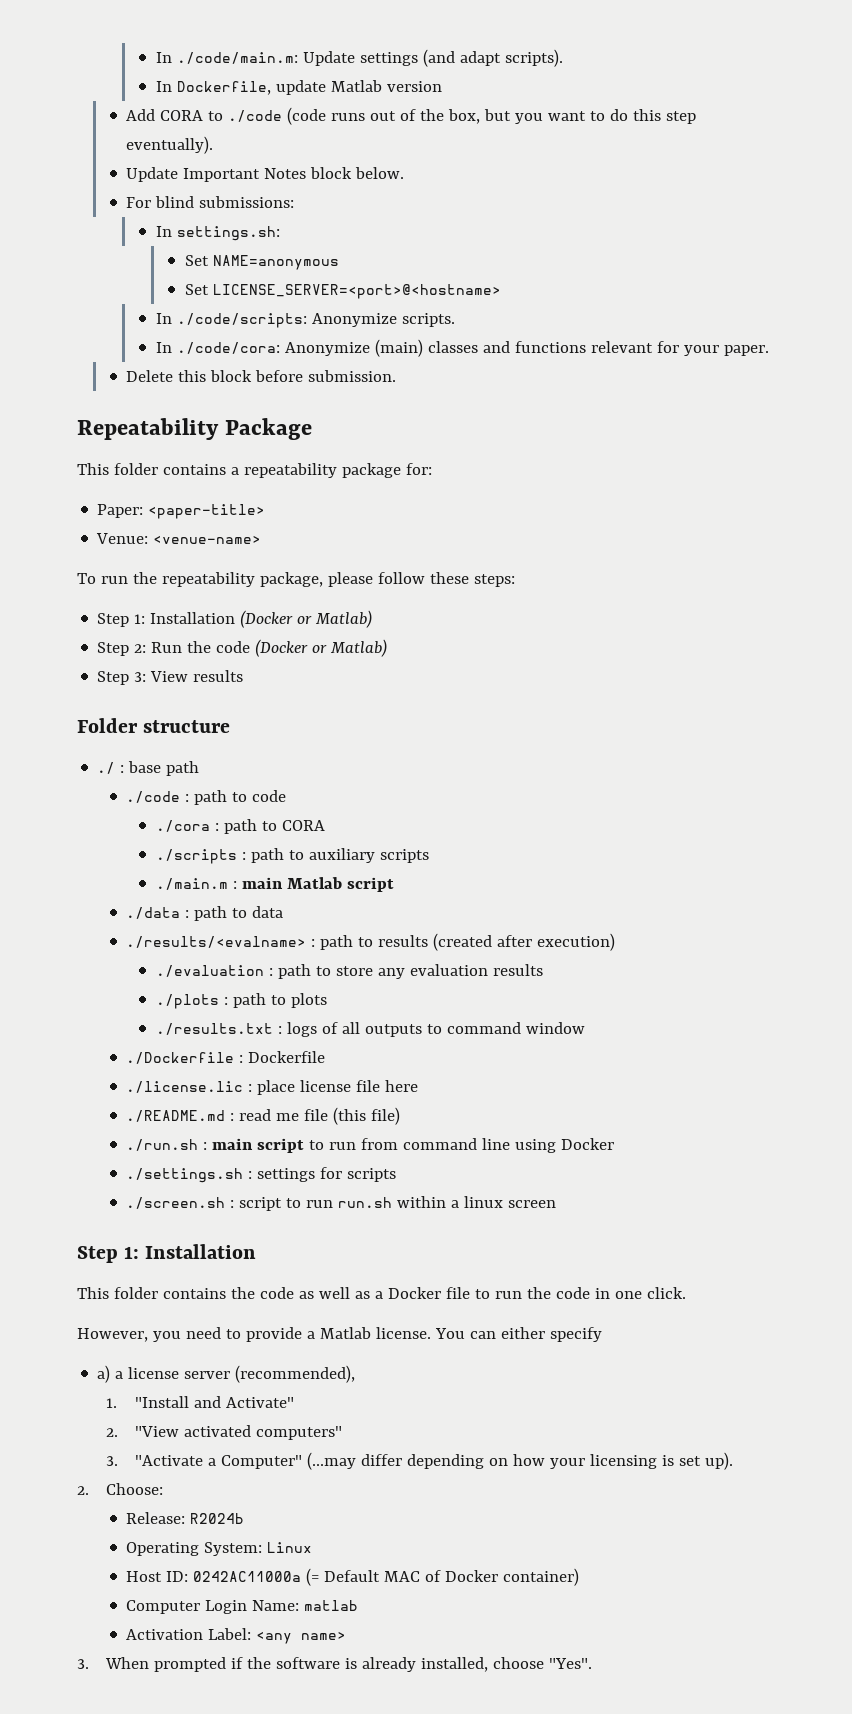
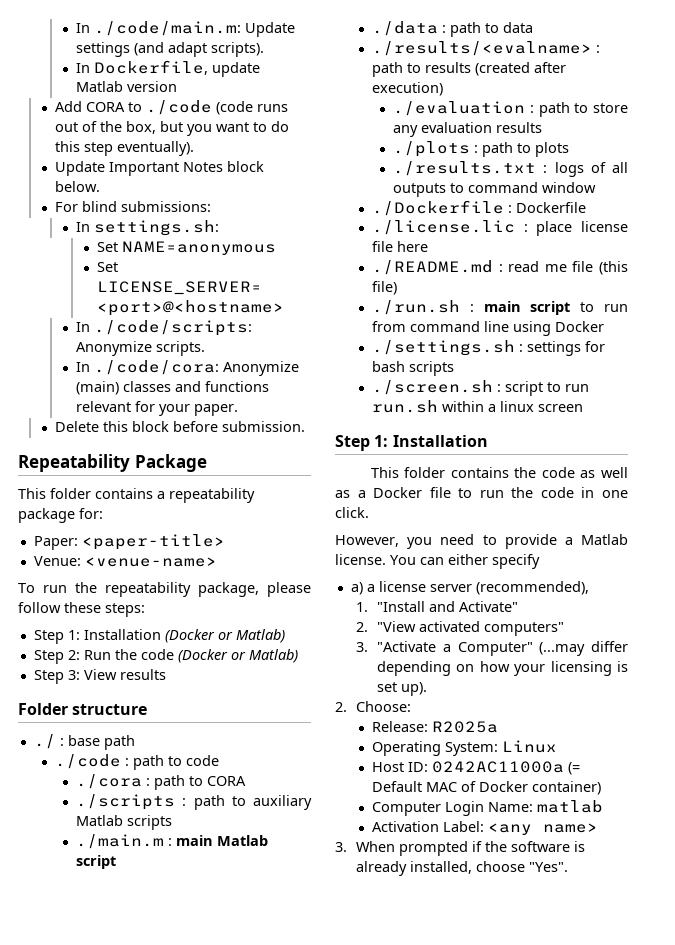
- ./scripts : path to auxiliary scripts
+ ./scripts : path to auxiliary Matlab scripts
- ./settings.sh : settings for scripts
+ ./settings.sh : settings for bash scripts
- Release: R2024b
+ Release: R2025a

